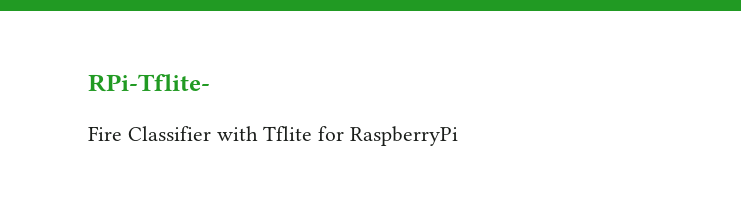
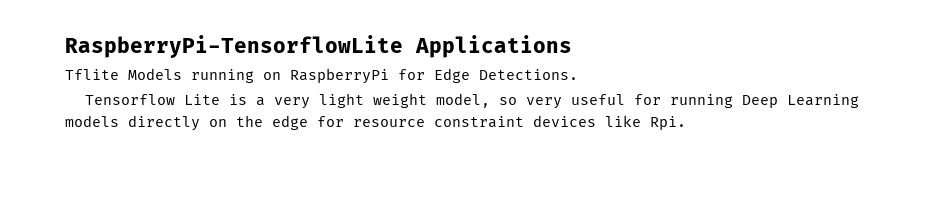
- RPi-Tflite-
- Fire Classifier with Tflite for RaspberryPi
+ RaspberryPi-TensorflowLite Applications
+ Tflite Models running on RaspberryPi for Edge Detections.
+ Tensorflow Lite is a very light weight model, so very useful for running Deep Learning models directly on the edge for resource constraint devices like Rpi.

